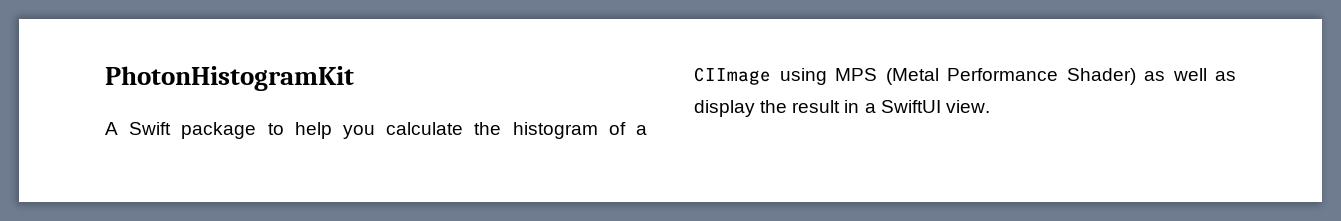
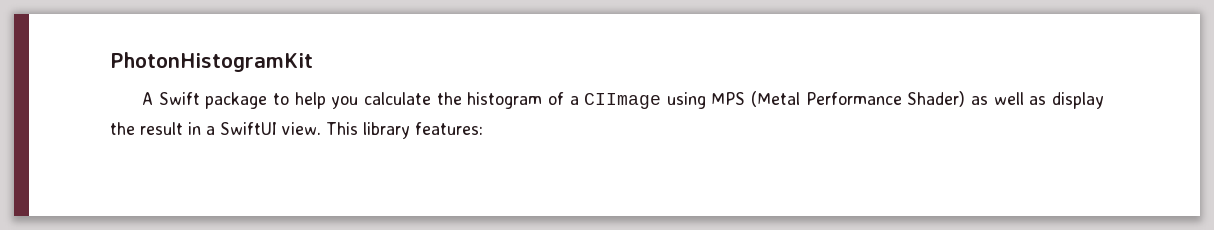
+ This library features:

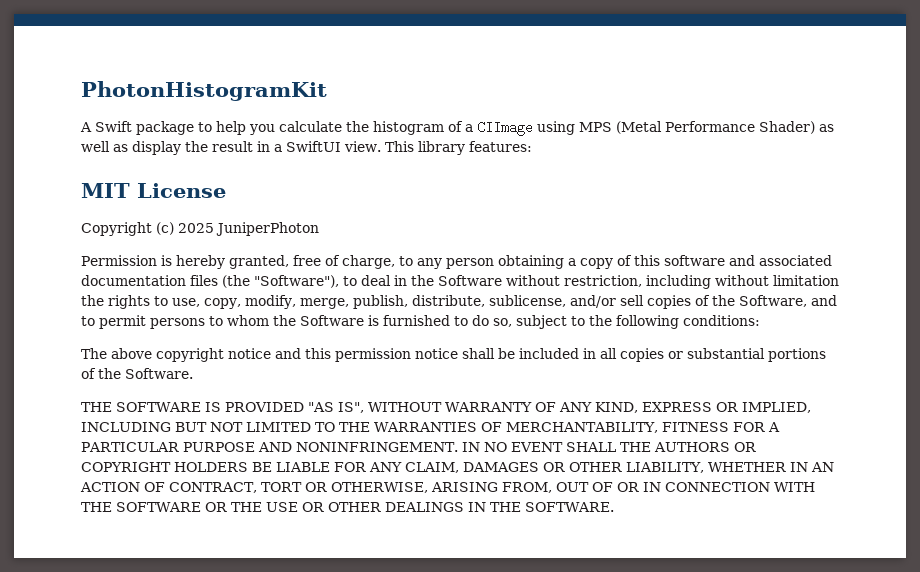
+ MIT License
+ Copyright (c) 2025 JuniperPhoton
+ Permission is hereby granted, free of charge, to any person obtaining a copy of this software and associated documentation files (the "Software"), to deal in the Software without restriction, including without limitation the rights to use, copy, modify, merge, publish, distribute, sublicense, and/or sell copies of the Software, and to permit persons to whom the Software is furnished to do so, subject to the following conditions:
+ The above copyright notice and this permission notice shall be included in all copies or substantial portions of the Software.
+ THE SOFTWARE IS PROVIDED "AS IS", WITHOUT WARRANTY OF ANY KIND, EXPRESS OR IMPLIED, INCLUDING BUT NOT LIMITED TO THE WARRANTIES OF MERCHANTABILITY, FITNESS FOR A PARTICULAR PURPOSE AND NONINFRINGEMENT. IN NO EVENT SHALL THE AUTHORS OR COPYRIGHT HOLDERS BE LIABLE FOR ANY CLAIM, DAMAGES OR OTHER LIABILITY, WHETHER IN AN ACTION OF CONTRACT, TORT OR OTHERWISE, ARISING FROM, OUT OF OR IN CONNECTION WITH THE SOFTWARE OR THE USE OR OTHER DEALINGS IN THE SOFTWARE.

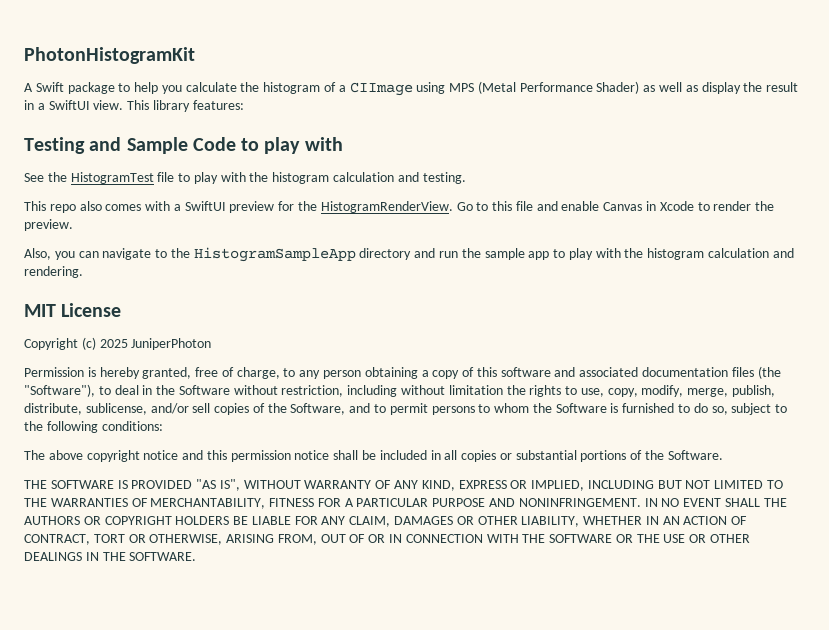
+ Testing and Sample Code to play with
+ See the HistogramTest file to play with the histogram calculation and testing.
+ This repo also comes with a SwiftUI preview for the HistogramRenderView. Go to this file and enable Canvas in Xcode to render the preview.
+ Also, you can navigate to the HistogramSampleApp directory and run the sample app to play with the histogram calculation and rendering.

